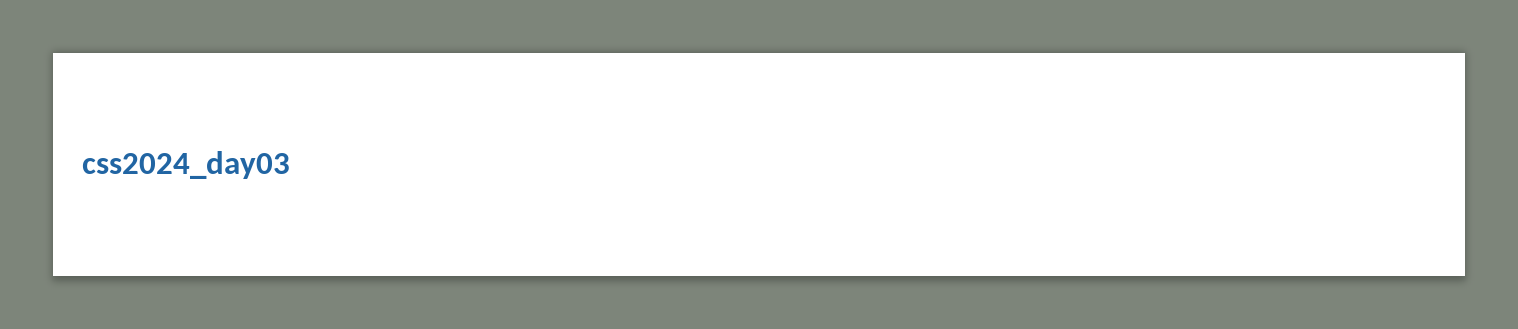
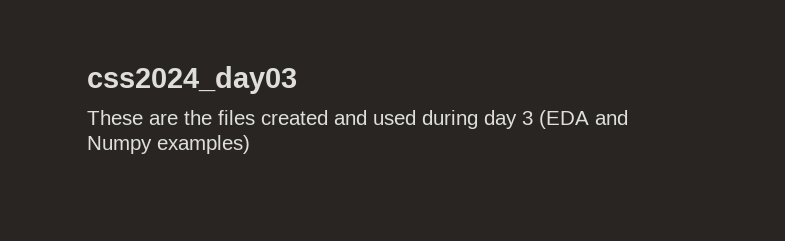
+ These are the files created and used during day 3 (EDA and Numpy examples)

